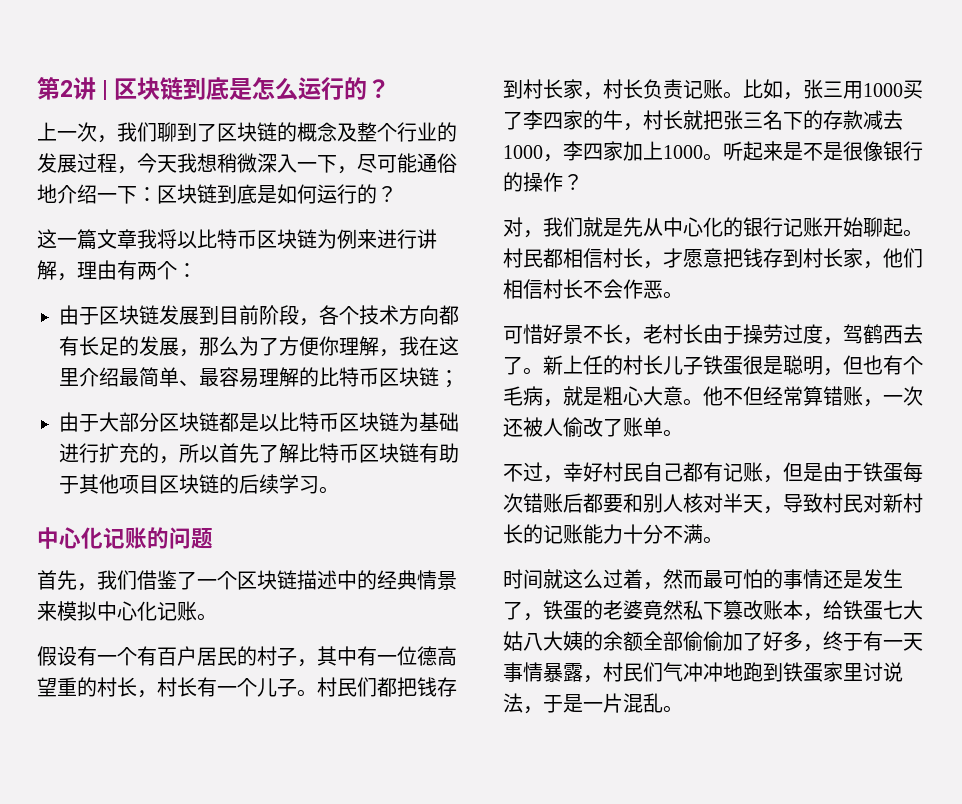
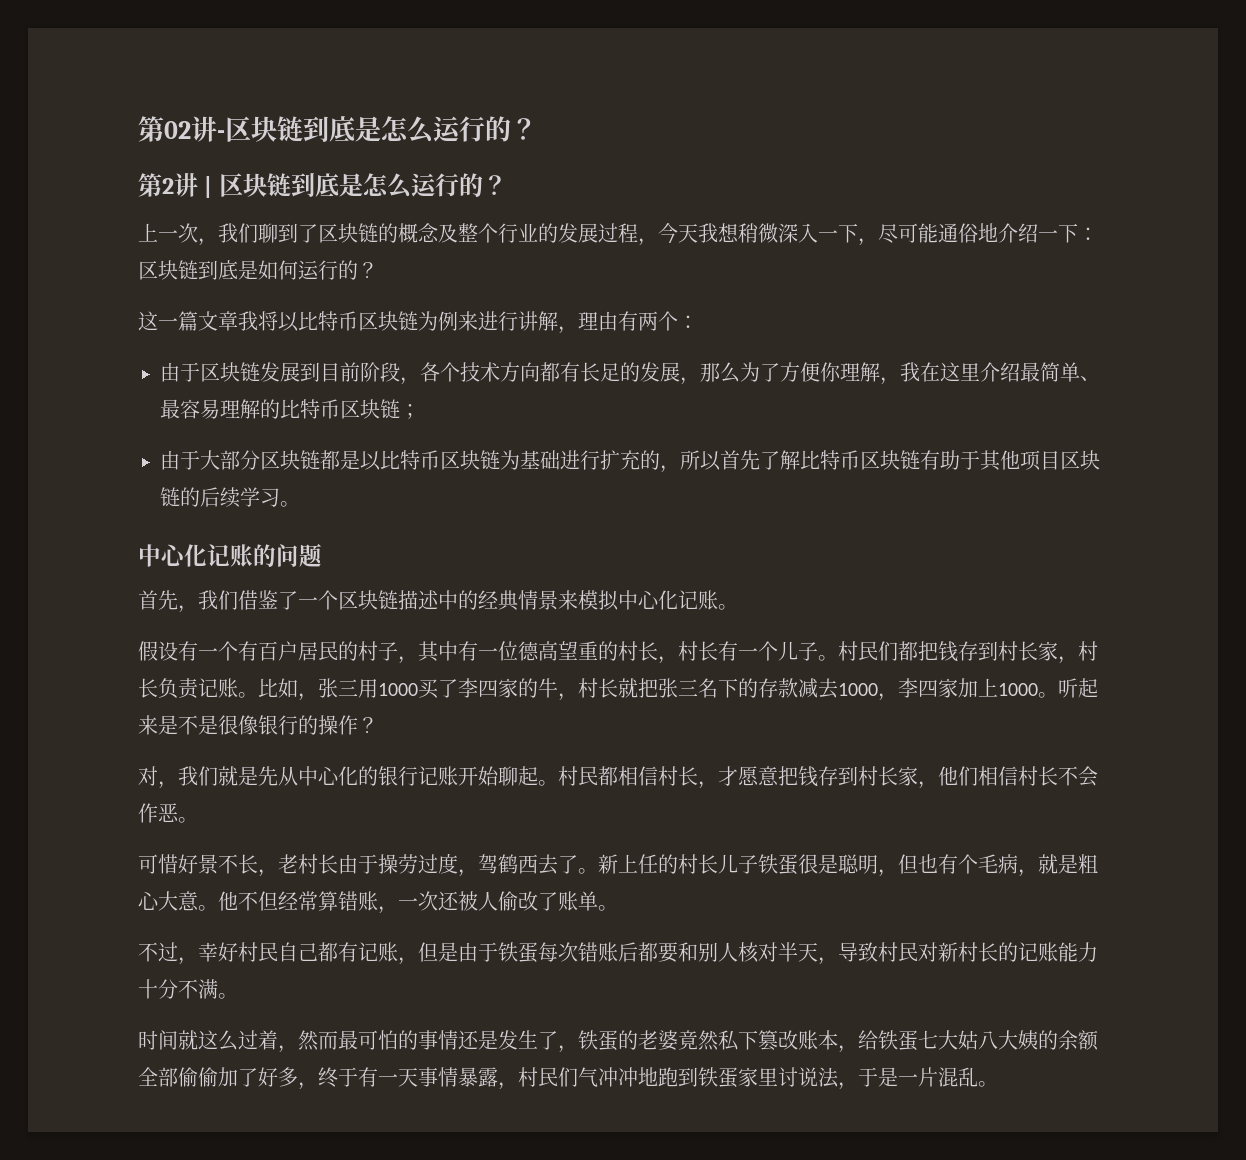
+ 第02讲-区块链到底是怎么运行的？

